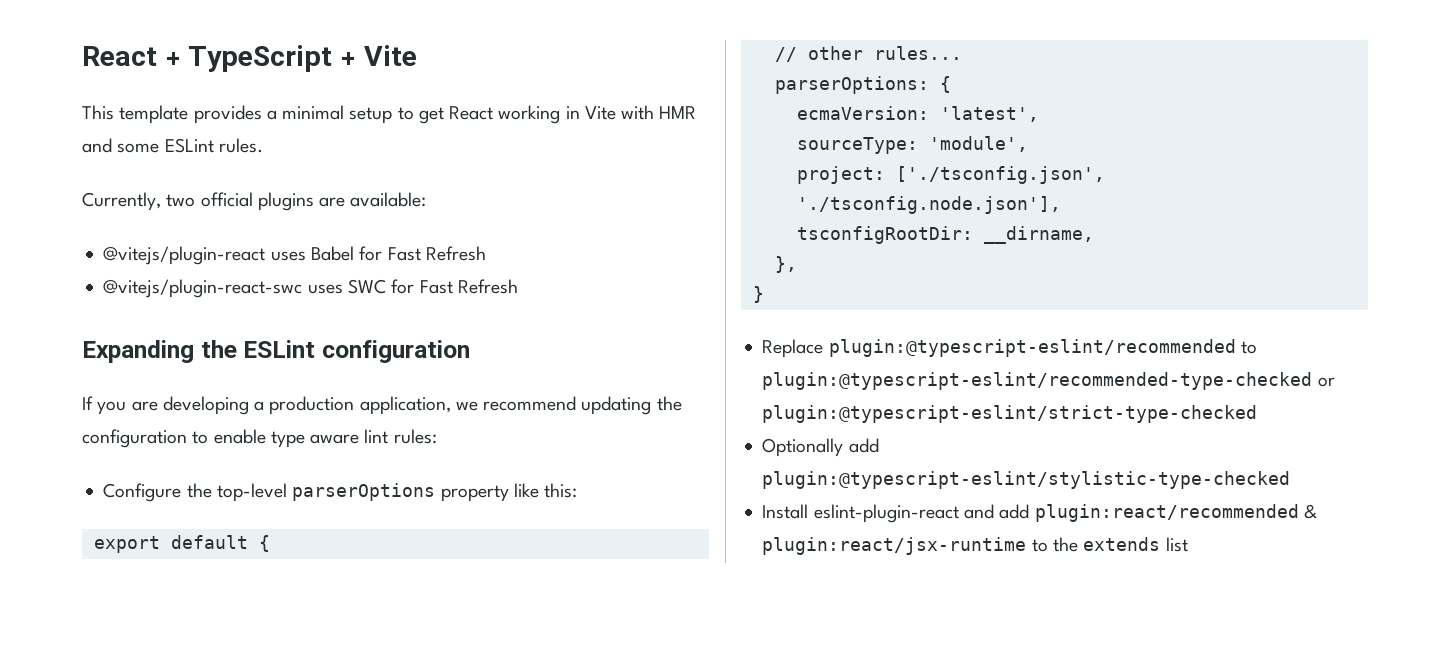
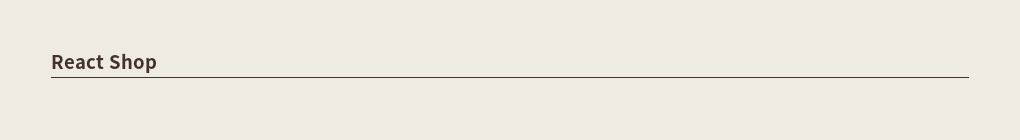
- React + TypeScript + Vite
- This template provides a minimal setup to get React working in Vite with HMR and some ESLint rules.
- Currently, two official plugins are available:
- @vitejs/plugin-react uses Babel for Fast Refresh
- @vitejs/plugin-react-swc uses SWC for Fast Refresh
- Expanding the ESLint configuration
- If you are developing a production application, we recommend updating the configuration to enable type aware lint rules:
- Configure the top-level parserOptions property like this:
- export default {
- // other rules...
- parserOptions: {
- ecmaVersion: 'latest',
- sourceType: 'module',
- project: ['./tsconfig.json', './tsconfig.node.json'],
- tsconfigRootDir: __dirname,
- },
- }
- Replace plugin:@typescript-eslint/recommended to plugin:@typescript-eslint/recommended-type-checked or plugin:@typescript-eslint/strict-type-checked
- Optionally add plugin:@typescript-eslint/stylistic-type-checked
- Install eslint-plugin-react and add plugin:react/recommended & plugin:react/jsx-runtime to the extends list
+ React Shop

